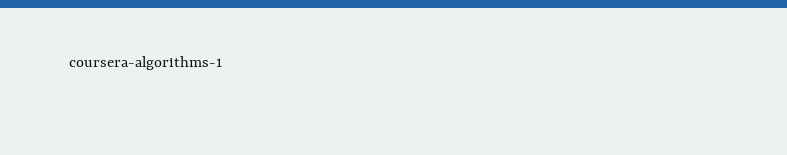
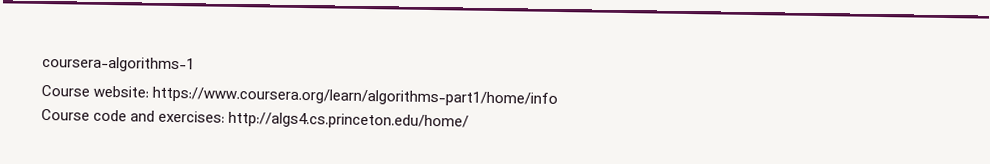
+ Course website: https://www.coursera.org/learn/algorithms-part1/home/info
+ Course code and exercises: http://algs4.cs.princeton.edu/home/

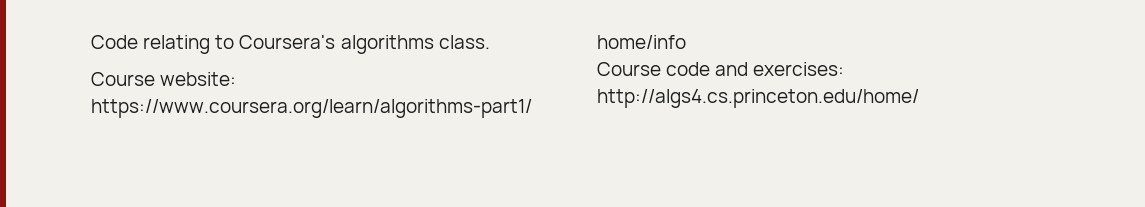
- coursera-algorithms-1
+ Code relating to Coursera's algorithms class.

